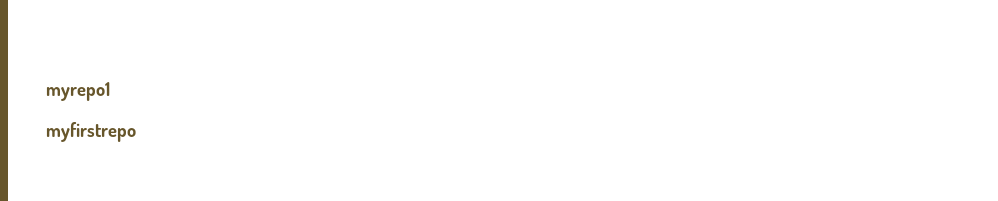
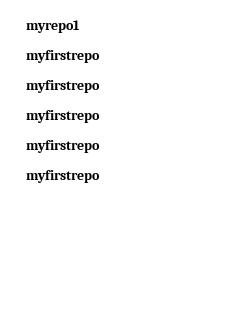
  myrepo1
+ myfirstrepo
+ myfirstrepo
+ myfirstrepo
+ myfirstrepo

